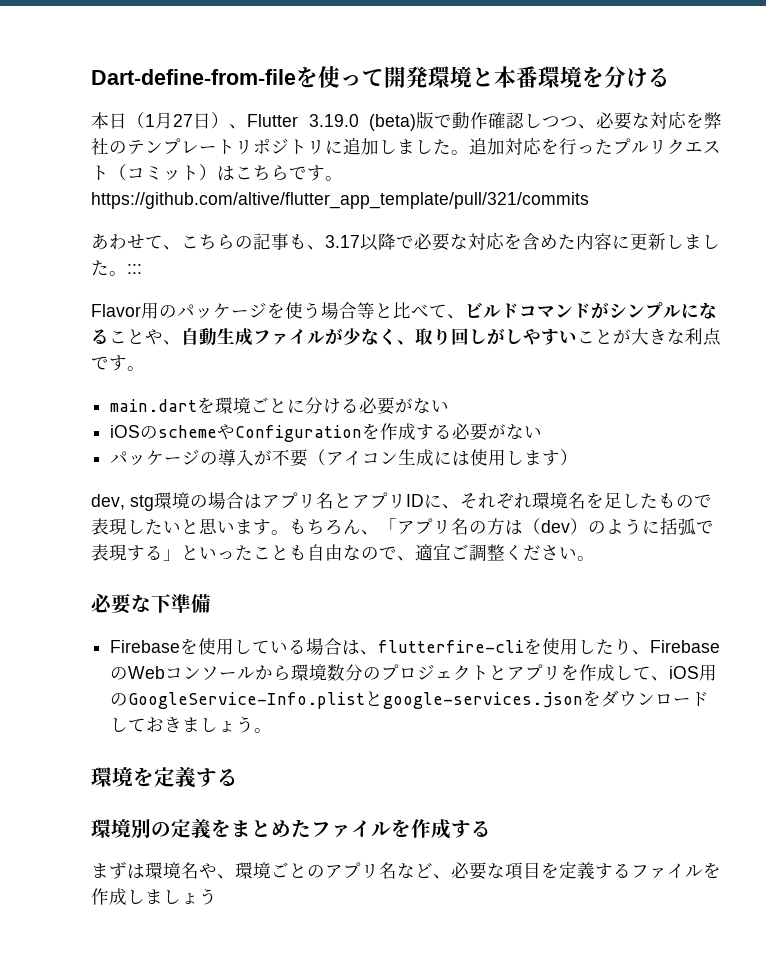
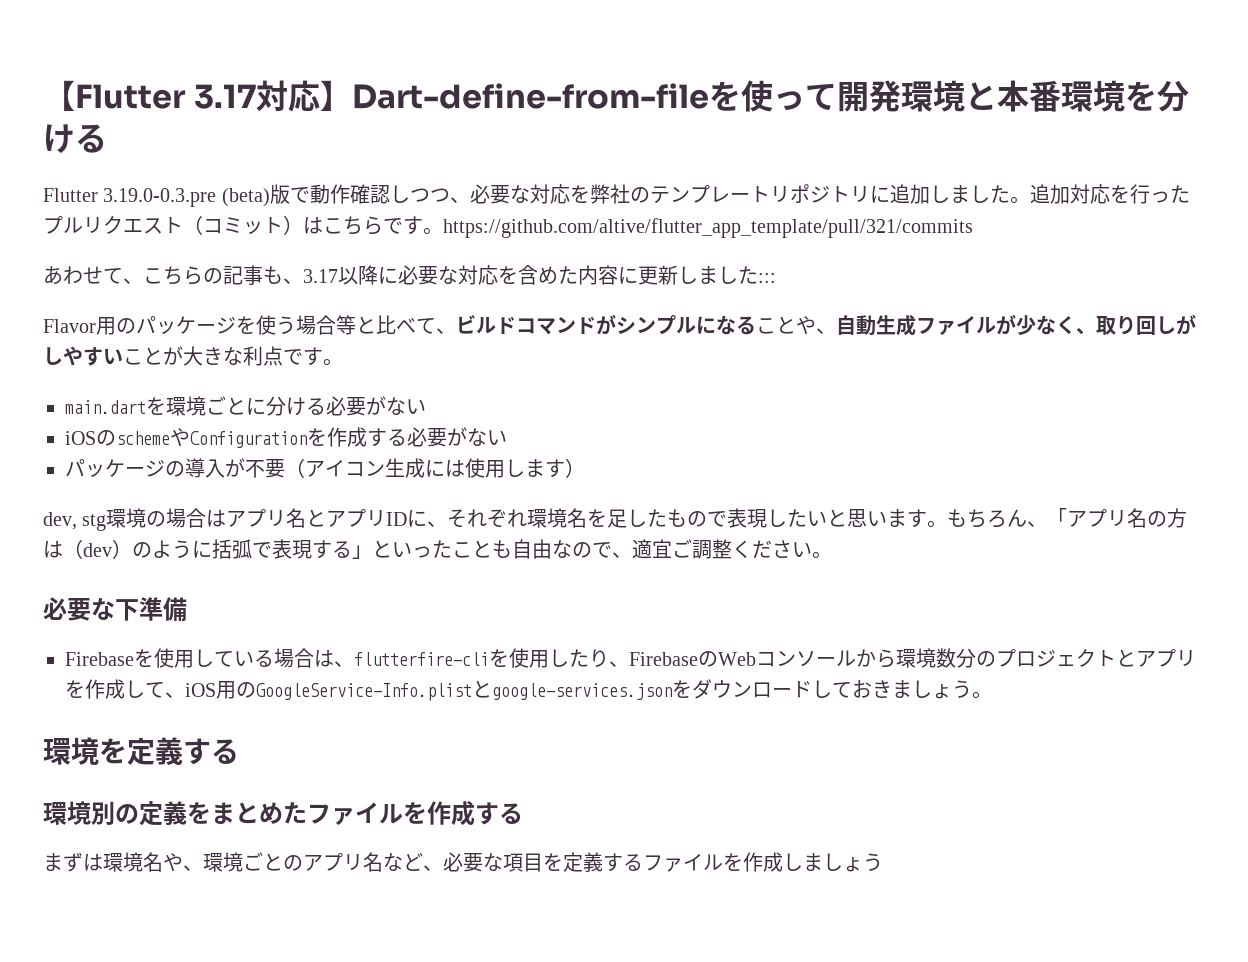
- Dart-define-from-fileを使って開発環境と本番環境を分ける
+ 【Flutter 3.17対応】Dart-define-from-fileを使って開発環境と本番環境を分ける
- 本日（1月27日）、Flutter 3.19.0 (beta)版で動作確認しつつ、必要な対応を弊社のテンプレートリポジトリに追加しました。
+ Flutter 3.19.0-0.3.pre (beta)版で動作確認しつつ、必要な対応を弊社のテンプレートリポジトリに追加しました。
- あわせて、こちらの記事も、3.17以降で必要な対応を含めた内容に更新しました。:::
+ あわせて、こちらの記事も、3.17以降に必要な対応を含めた内容に更新しました:::

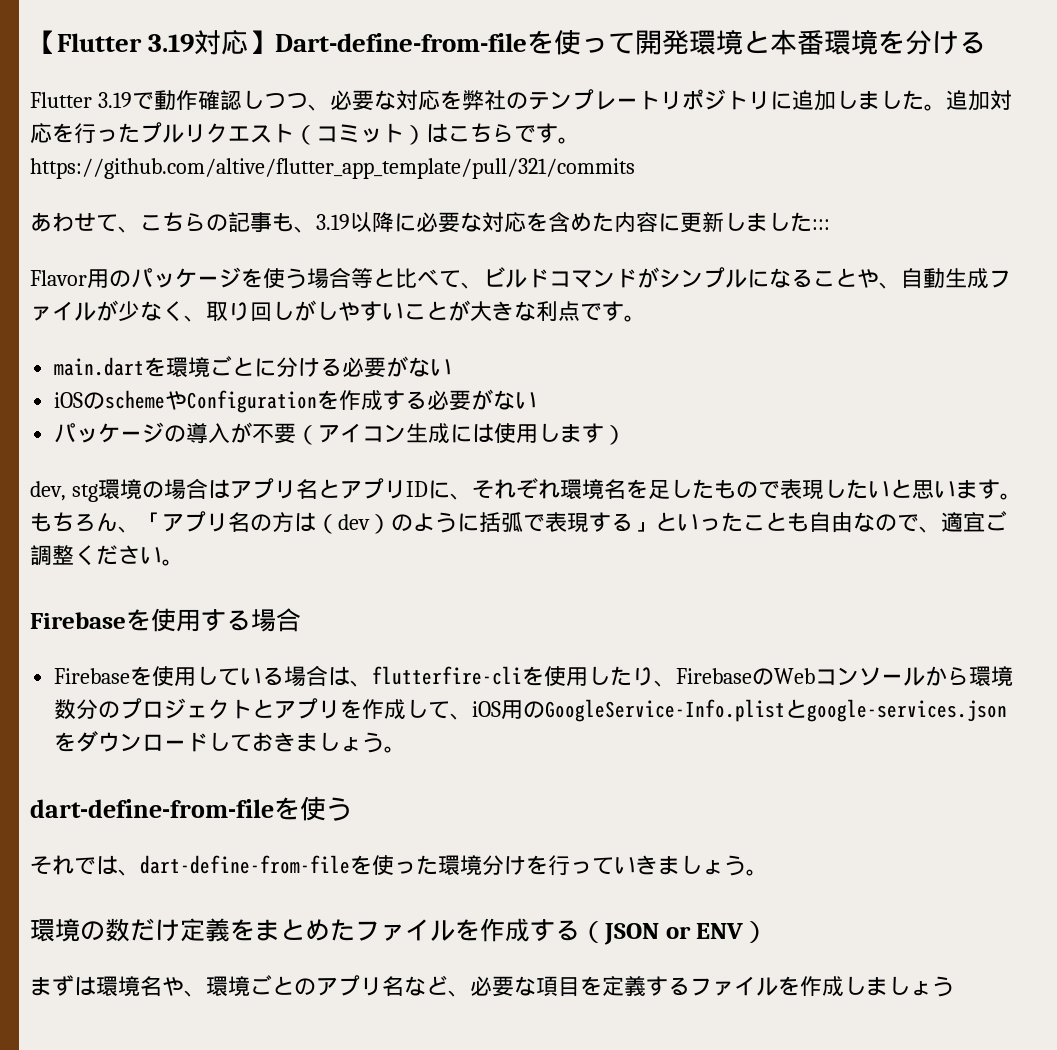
- 【Flutter 3.17対応】Dart-define-from-fileを使って開発環境と本番環境を分ける
+ 【Flutter 3.19対応】Dart-define-from-fileを使って開発環境と本番環境を分ける
- Flutter 3.19.0-0.3.pre (beta)版で動作確認しつつ、必要な対応を弊社のテンプレートリポジトリに追加しました。
+ Flutter 3.19で動作確認しつつ、必要な対応を弊社のテンプレートリポジトリに追加しました。
- あわせて、こちらの記事も、3.17以降に必要な対応を含めた内容に更新しました:::
+ あわせて、こちらの記事も、3.19以降に必要な対応を含めた内容に更新しました:::
- 必要な下準備
+ Firebaseを使用する場合
- 環境を定義する
- 環境別の定義をまとめたファイルを作成する
+ dart-define-from-fileを使う
+ それでは、dart-define-from-fileを使った環境分けを行っていきましょう。
+ 環境の数だけ定義をまとめたファイルを作成する（JSON or ENV）

